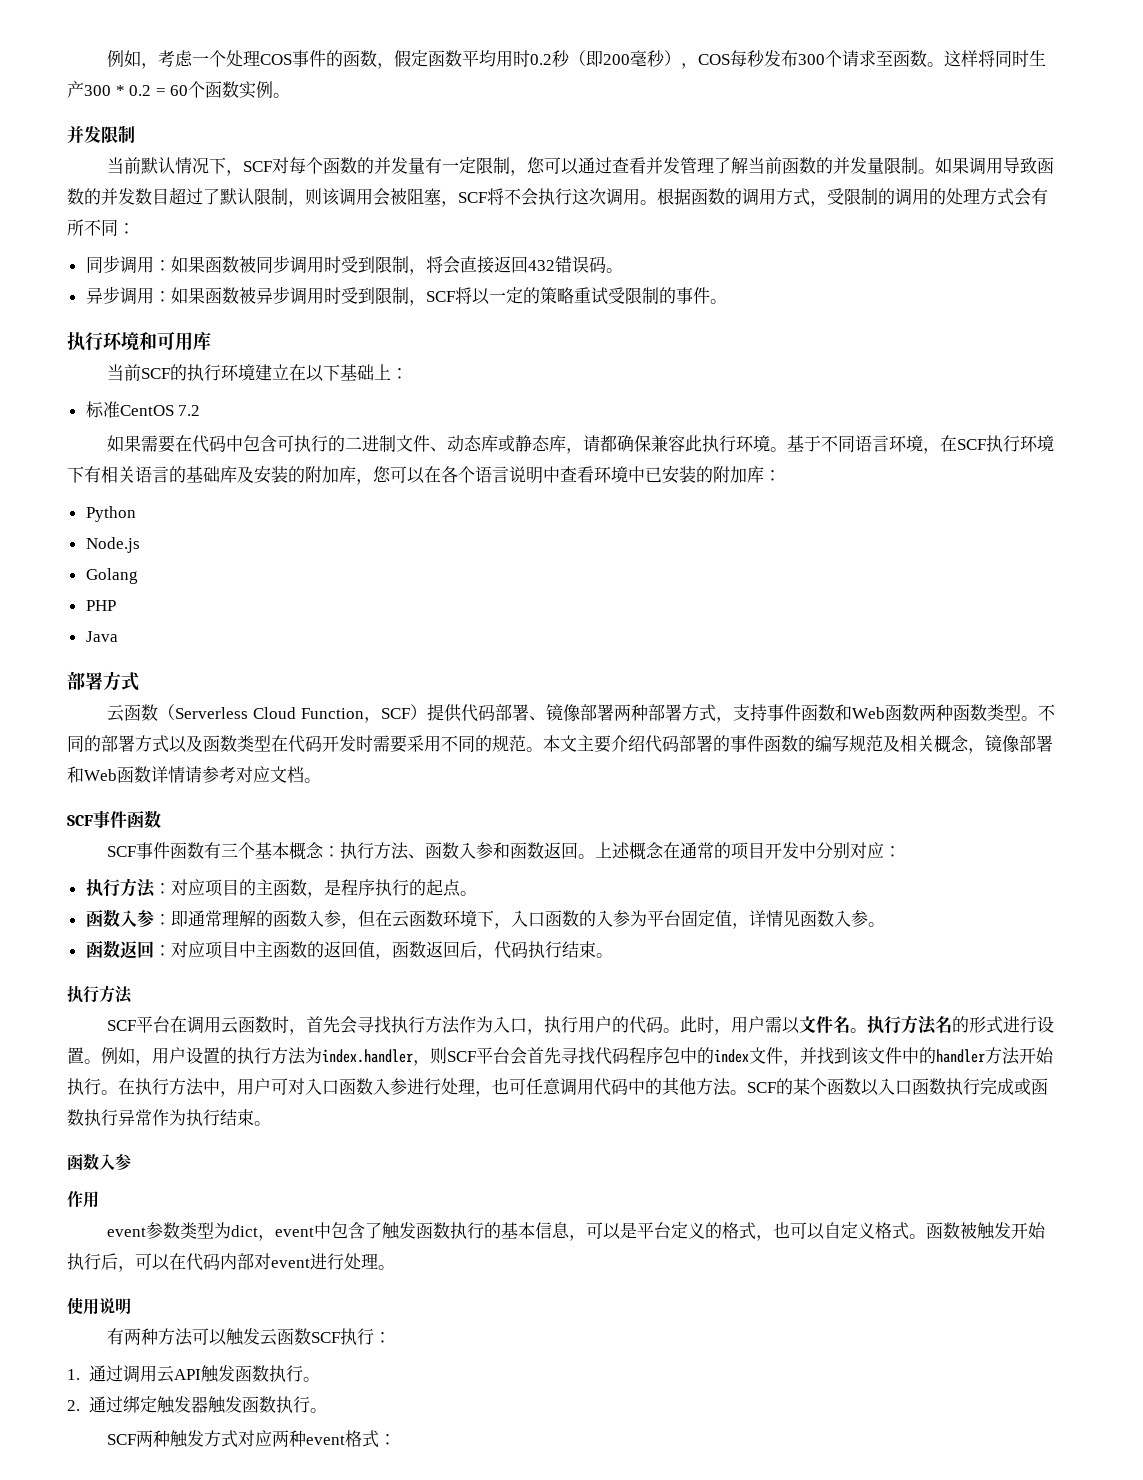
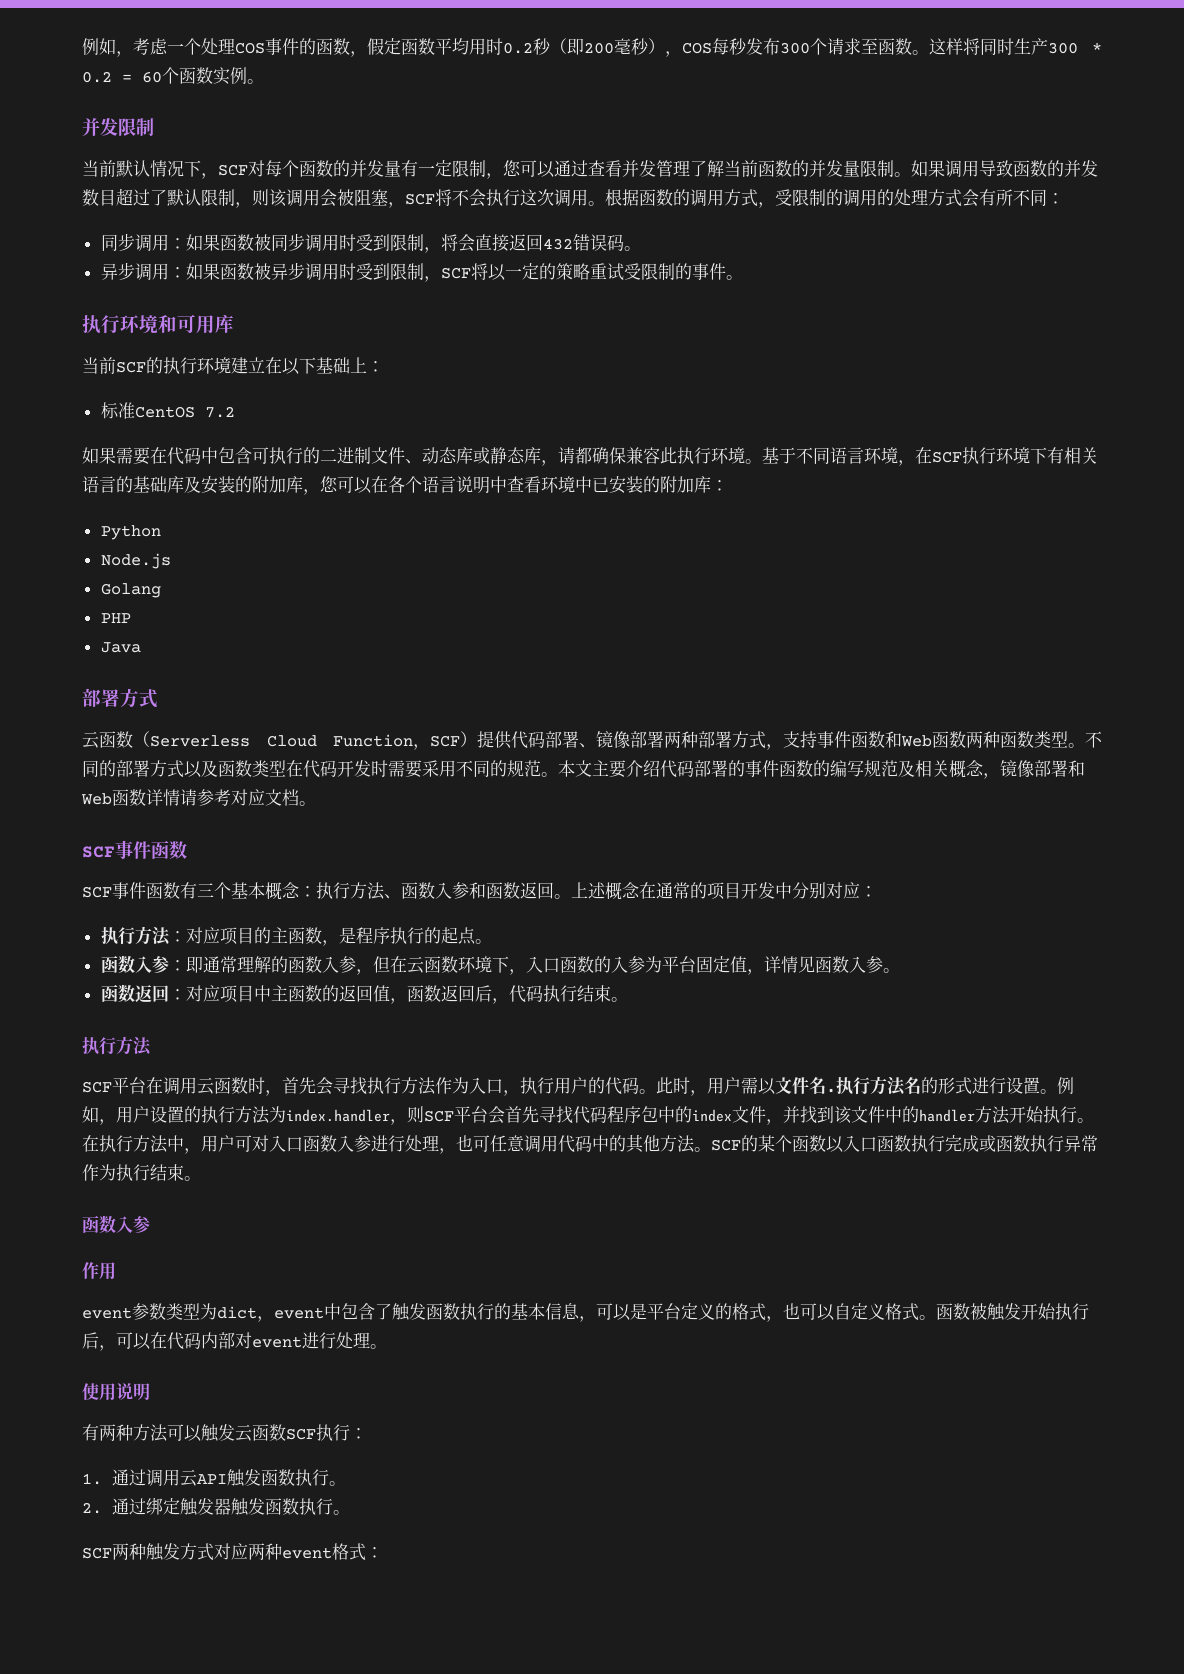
- 此时，用户需以文件名。
+ 此时，用户需以文件名.

